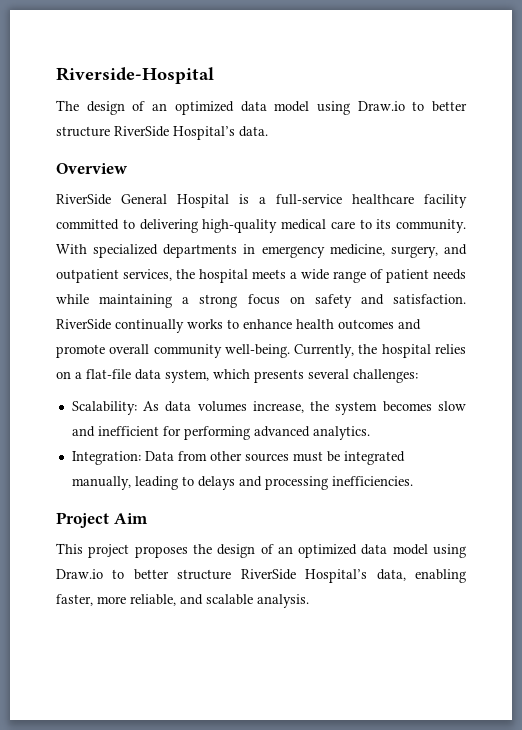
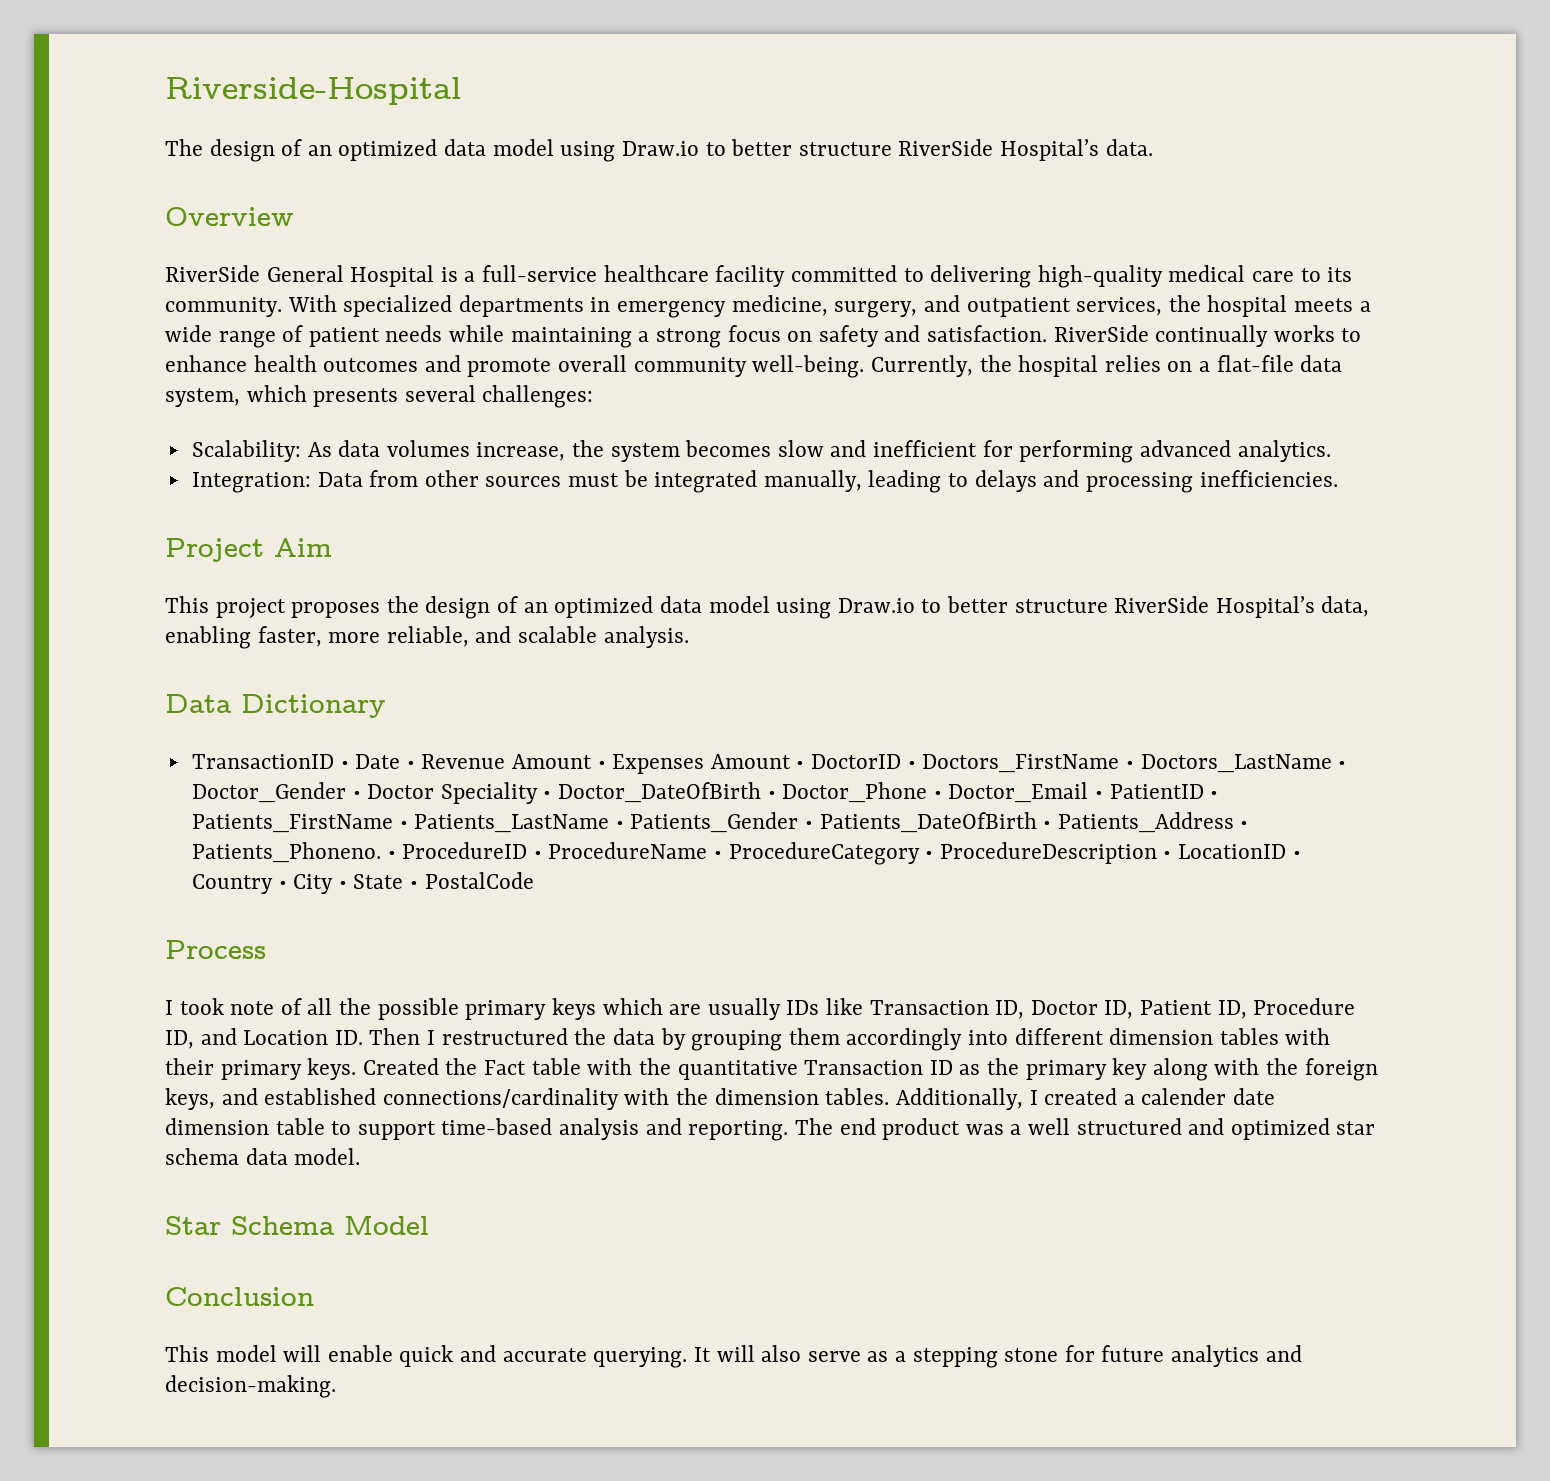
+ Data Dictionary
+ TransactionID • Date • Revenue Amount • Expenses Amount • DoctorID • Doctors_FirstName • Doctors_LastName • Doctor_Gender • Doctor Speciality • Doctor_DateOfBirth • Doctor_Phone • Doctor_Email • PatientID • Patients_FirstName • Patients_LastName • Patients_Gender • Patients_DateOfBirth • Patients_Address • Patients_Phoneno. • ProcedureID • ProcedureName • ProcedureCategory • ProcedureDescription • LocationID • Country • City • State • PostalCode
+ Process
+ I took note of all the possible primary keys which are usually IDs like Transaction ID, Doctor ID, Patient ID, Procedure ID, and Location ID. Then I restructured the data by grouping them accordingly into different dimension tables with their primary keys. Created the Fact table with the quantitative Transaction ID as the primary key along with the foreign keys, and established connections/cardinality with the dimension tables. Additionally, I created a calender date dimension table to support time-based analysis and reporting. The end product was a well structured and optimized star schema data model.
+ Star Schema Model
+ Conclusion
+ This model will enable quick and accurate querying. It will also serve as a stepping stone for future analytics and decision-making.

